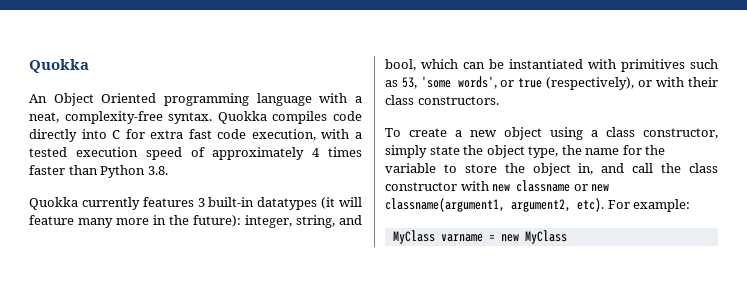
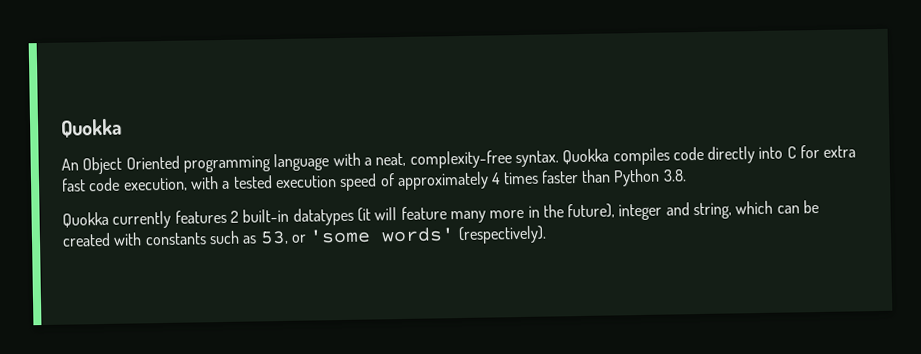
- Quokka currently features 3 built-in datatypes (it will feature many more in the future): integer, string, and bool, which can be instantiated with primitives such as 53, 'some words', or true (respectively), or with their class constructors.
- To create a new object using a class constructor, simply state the object type, the name for the variable to store the object in, and call the class constructor with new classname or new classname(argument1, argument2, etc). For example:
- MyClass varname = new MyClass
+ Quokka currently features 2 built-in datatypes (it will feature many more in the future), integer and string, which can be created with constants such as 53, or 'some words' (respectively).

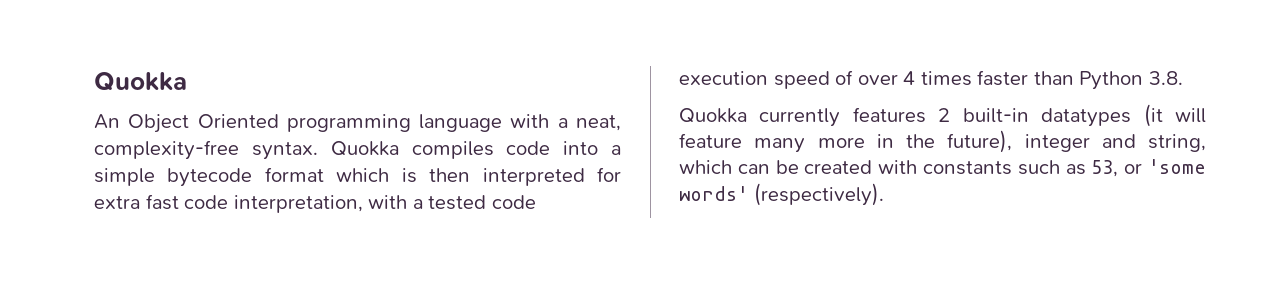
- Quokka compiles code directly into C for extra fast code execution, with a tested execution speed of approximately 4 times faster than Python 3.8.
+ Quokka compiles code into a simple bytecode format which is then interpreted for extra fast code interpretation, with a tested code execution speed of over 4 times faster than Python 3.8.

